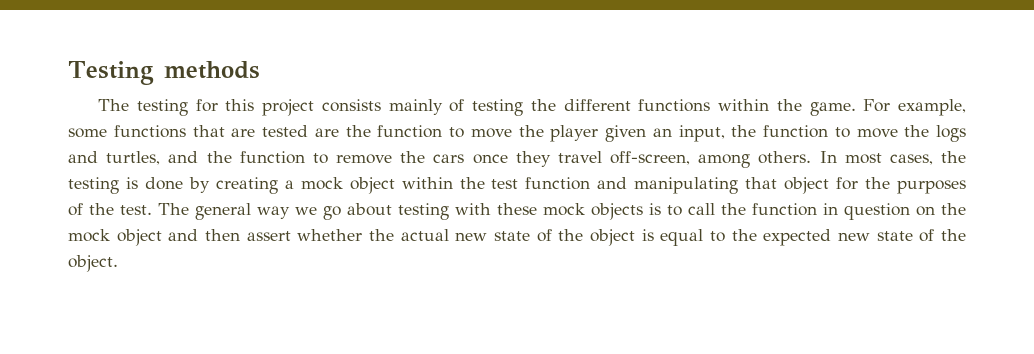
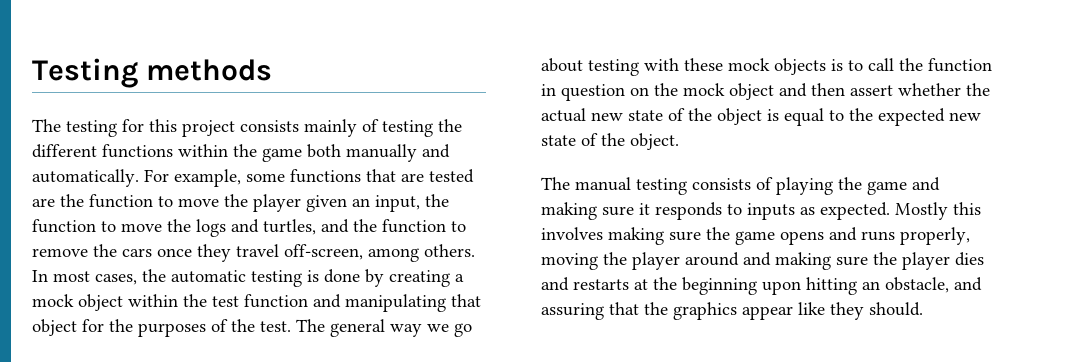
- The testing for this project consists mainly of testing the different functions within the game.
+ The testing for this project consists mainly of testing the different functions within the game both manually and automatically.
- In most cases, the testing is done by creating a mock object within the test function and manipulating that object for the purposes of the test.
+ In most cases, the automatic testing is done by creating a mock object within the test function and manipulating that object for the purposes of the test.
+ The manual testing consists of playing the game and making sure it responds to inputs as expected. Mostly this involves making sure the game opens and runs properly, moving the player around and making sure the player dies and restarts at the beginning upon hitting an obstacle, and assuring that the graphics appear like they should.

